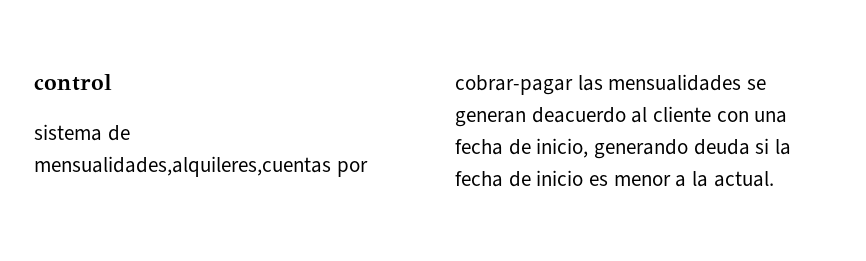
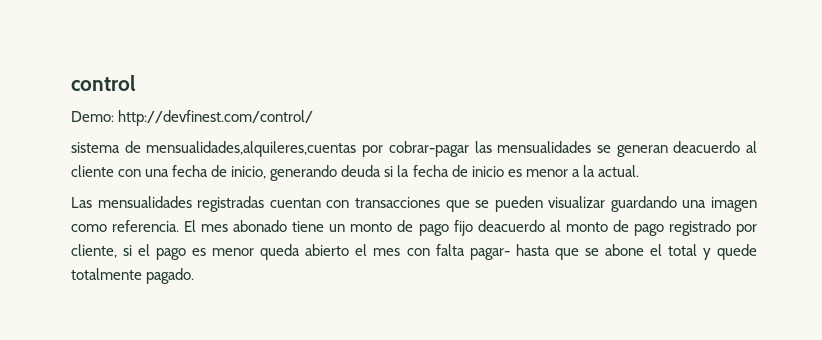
+ Demo: http://devfinest.com/control/
+ Las mensualidades registradas cuentan con transacciones que se pueden visualizar guardando una imagen como referencia. El mes abonado tiene un monto de pago fijo deacuerdo al monto de pago registrado por cliente, si el pago es menor queda abierto el mes con falta pagar- hasta que se abone el total y quede totalmente pagado.

